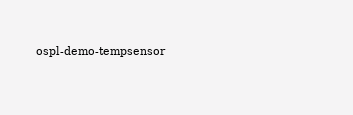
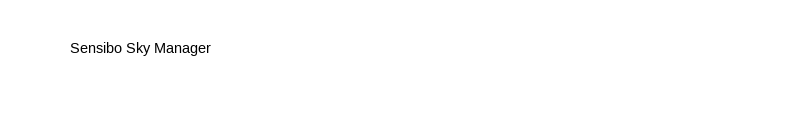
- ospl-demo-tempsensor
+ Sensibo Sky Manager

